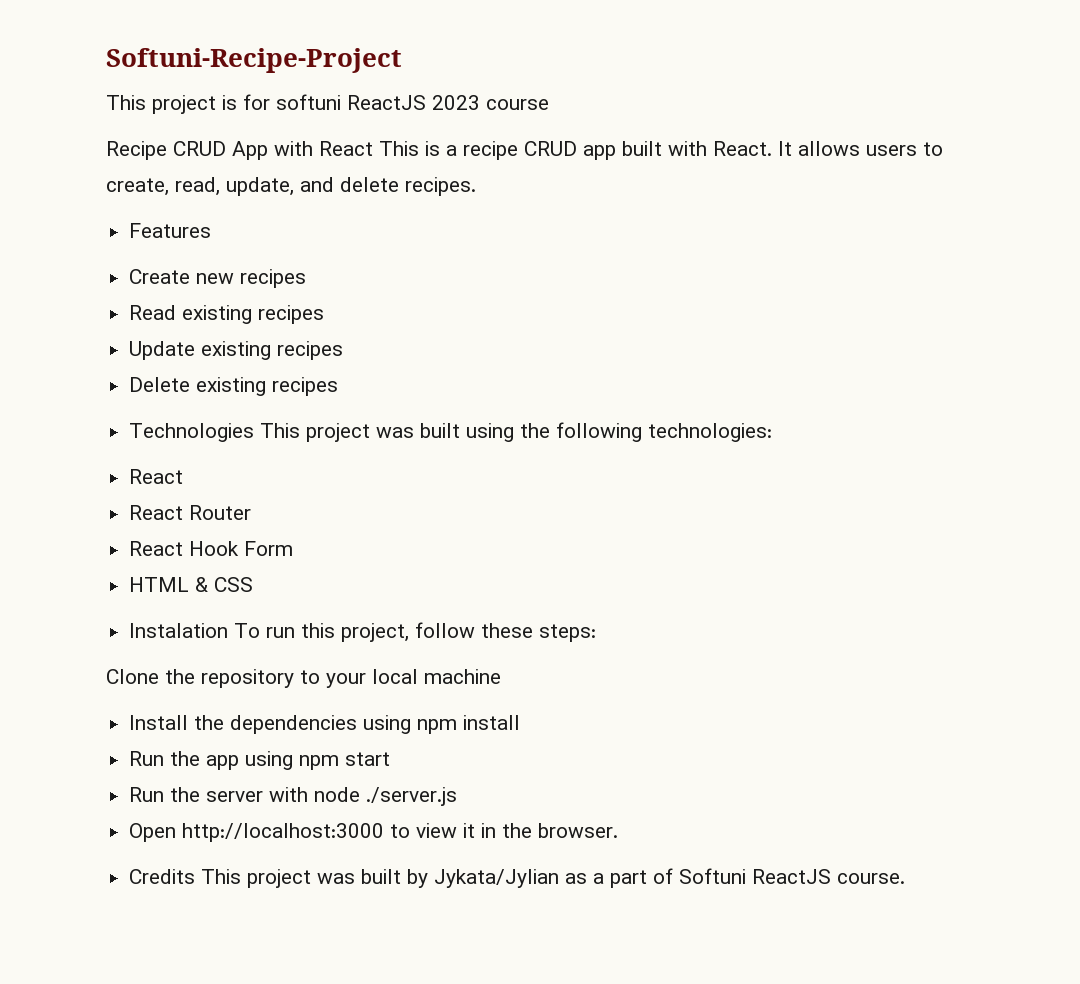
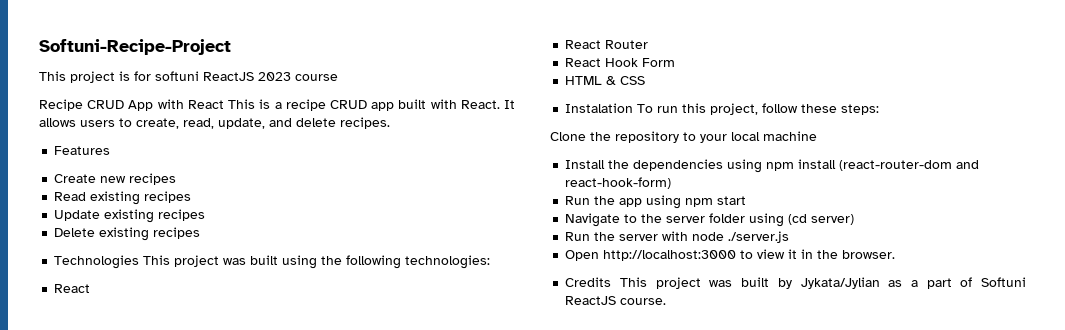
- Install the dependencies using npm install
+ Install the dependencies using npm install (react-router-dom and react-hook-form)
+ Navigate to the server folder using (cd server)

